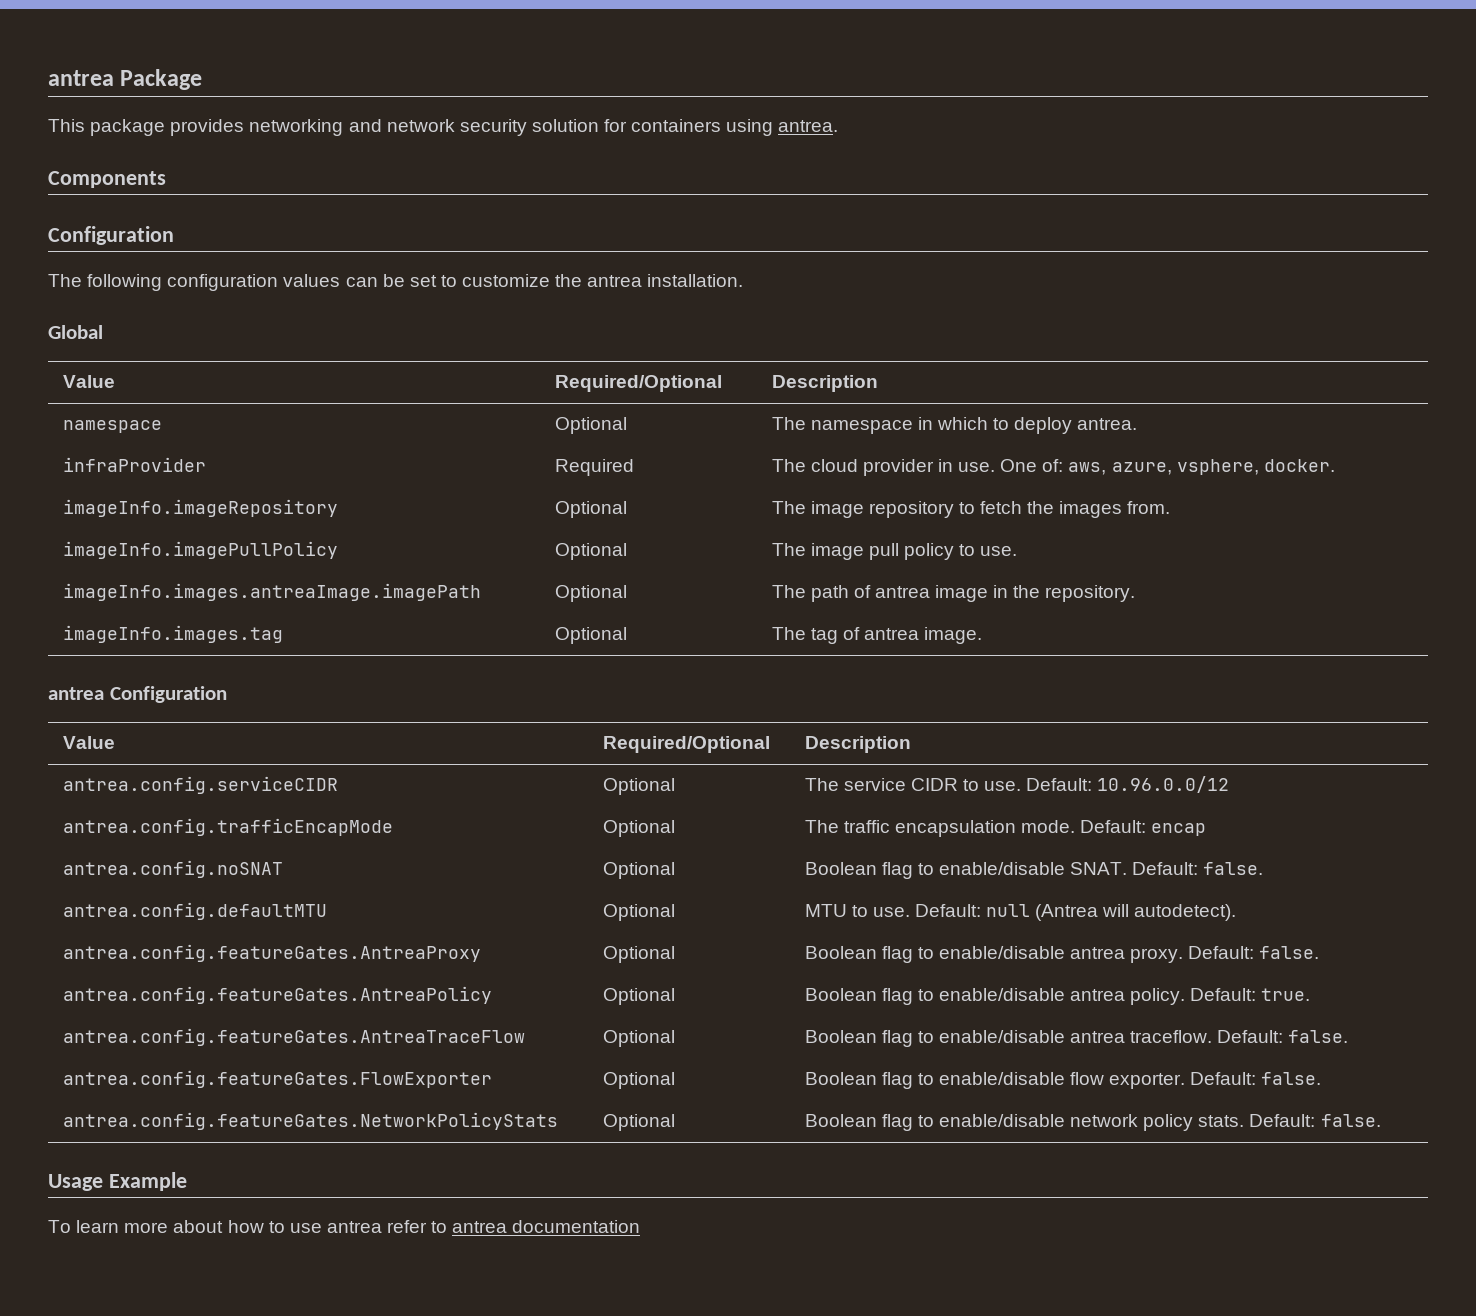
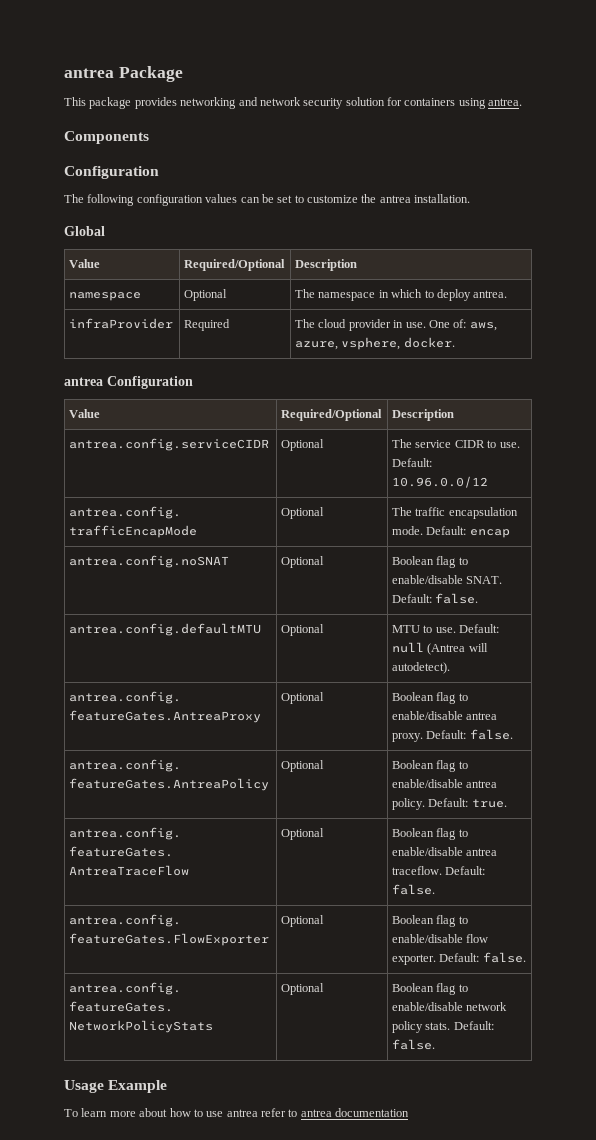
- imageInfo.imageRepository | Optional | The image repository to fetch the images from.
- imageInfo.imagePullPolicy | Optional | The image pull policy to use.
- imageInfo.images.antreaImage.imagePath | Optional | The path of antrea image in the repository.
- imageInfo.images.tag | Optional | The tag of antrea image.

